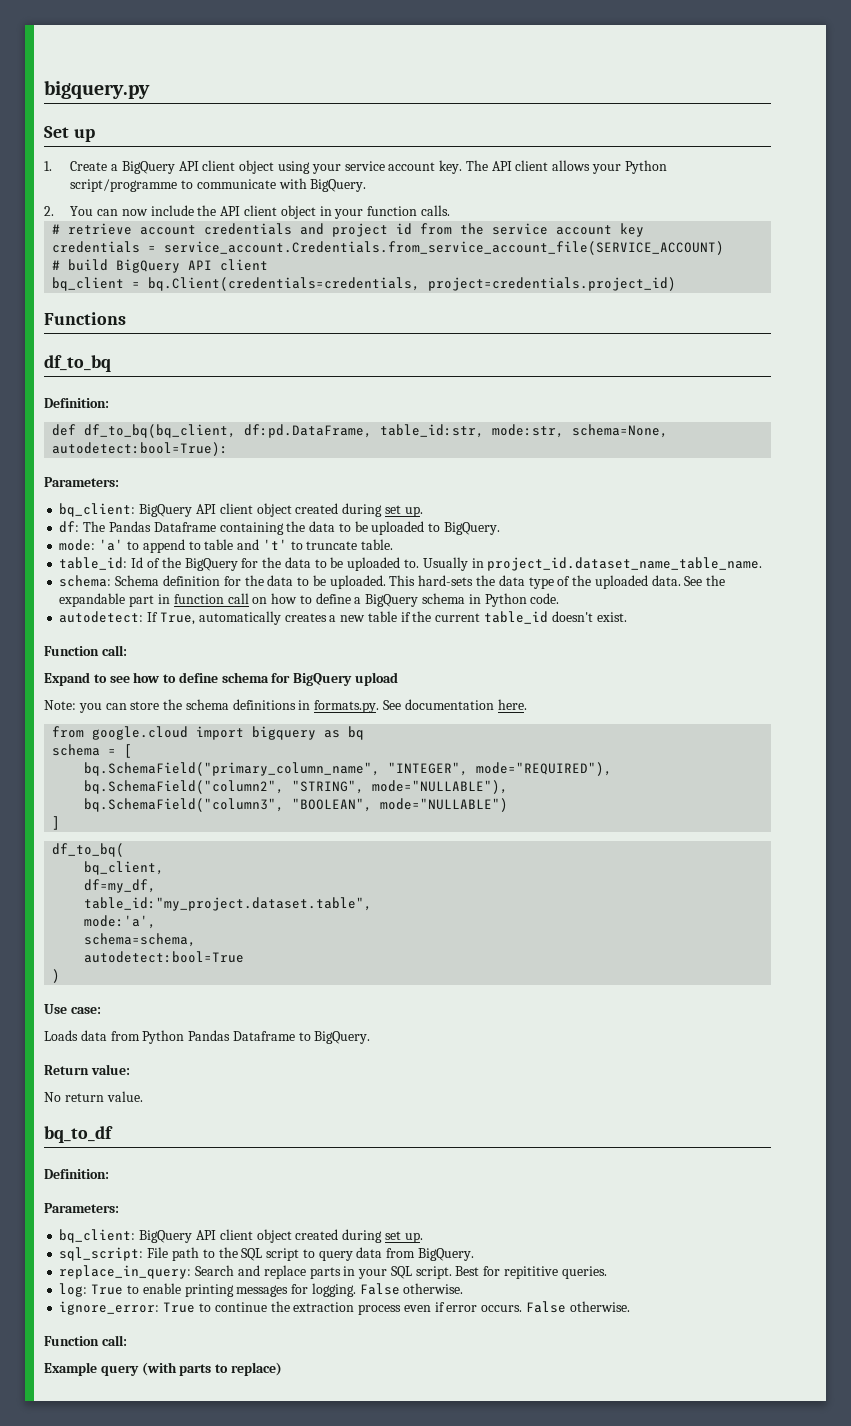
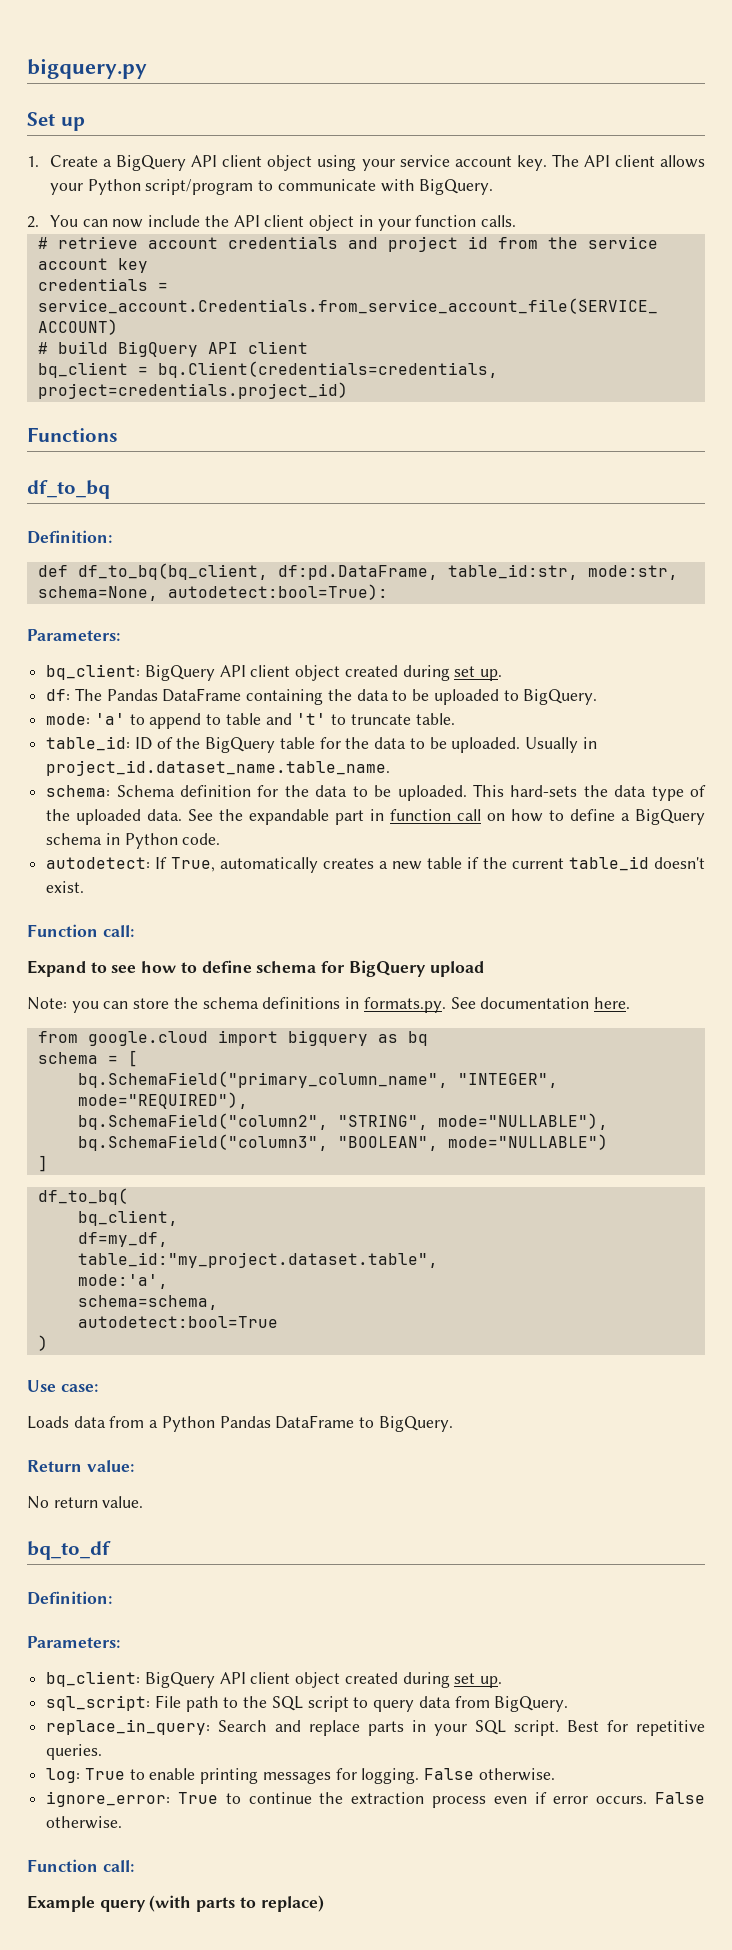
- The API client allows your Python script/programme to communicate with BigQuery.
+ The API client allows your Python script/program to communicate with BigQuery.
- df: The Pandas Dataframe containing the data to be uploaded to BigQuery.
+ df: The Pandas DataFrame containing the data to be uploaded to BigQuery.
- table_id: Id of the BigQuery for the data to be uploaded to.
+ table_id: ID of the BigQuery table for the data to be uploaded.
- Usually in project_id.dataset_name_table_name.
+ Usually in project_id.dataset_name.table_name.
- Loads data from Python Pandas Dataframe to BigQuery.
+ Loads data from a Python Pandas DataFrame to BigQuery.
- Best for repititive queries.
+ Best for repetitive queries.

